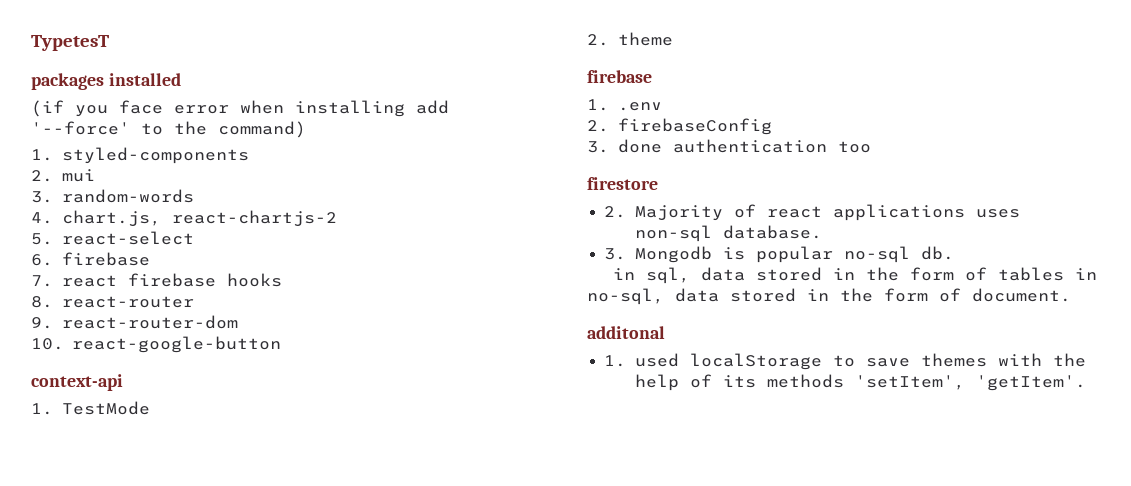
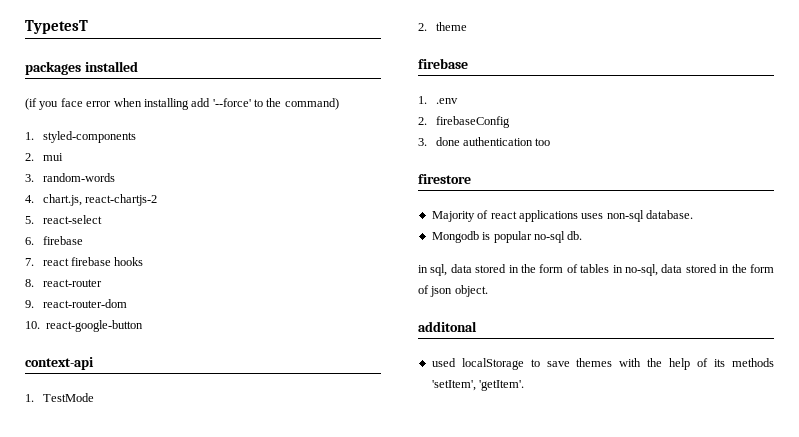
- 2. Majority of react applications uses non-sql database.
+ Majority of react applications uses non-sql database.
- 3. Mongodb is popular no-sql db.
+ Mongodb is popular no-sql db.
- in sql, data stored in the form of tables in no-sql, data stored in the form of document.
+ in sql, data stored in the form of tables in no-sql, data stored in the form of json object.
- 1. used localStorage to save themes with the help of its methods 'setItem', 'getItem'.
+ used localStorage to save themes with the help of its methods 'setItem', 'getItem'.

